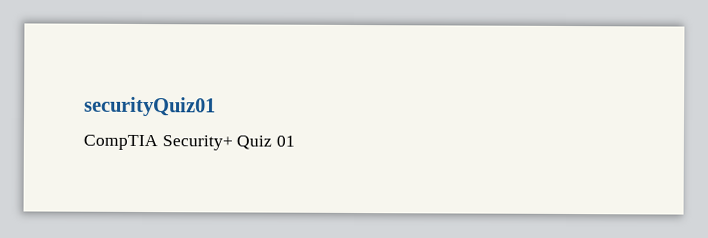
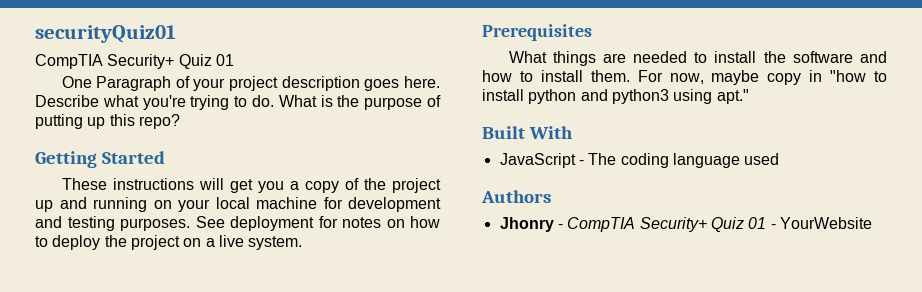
+ One Paragraph of your project description goes here. Describe what you're trying to do. What is the purpose of putting up this repo?
+ Getting Started
+ These instructions will get you a copy of the project up and running on your local machine for development and testing purposes. See deployment for notes on how to deploy the project on a live system.
+ Prerequisites
+ What things are needed to install the software and how to install them. For now, maybe copy in "how to install python and python3 using apt."
+ Built With
+ JavaScript - The coding language used
+ Authors
+ Jhonry - CompTIA Security+ Quiz 01 - YourWebsite

